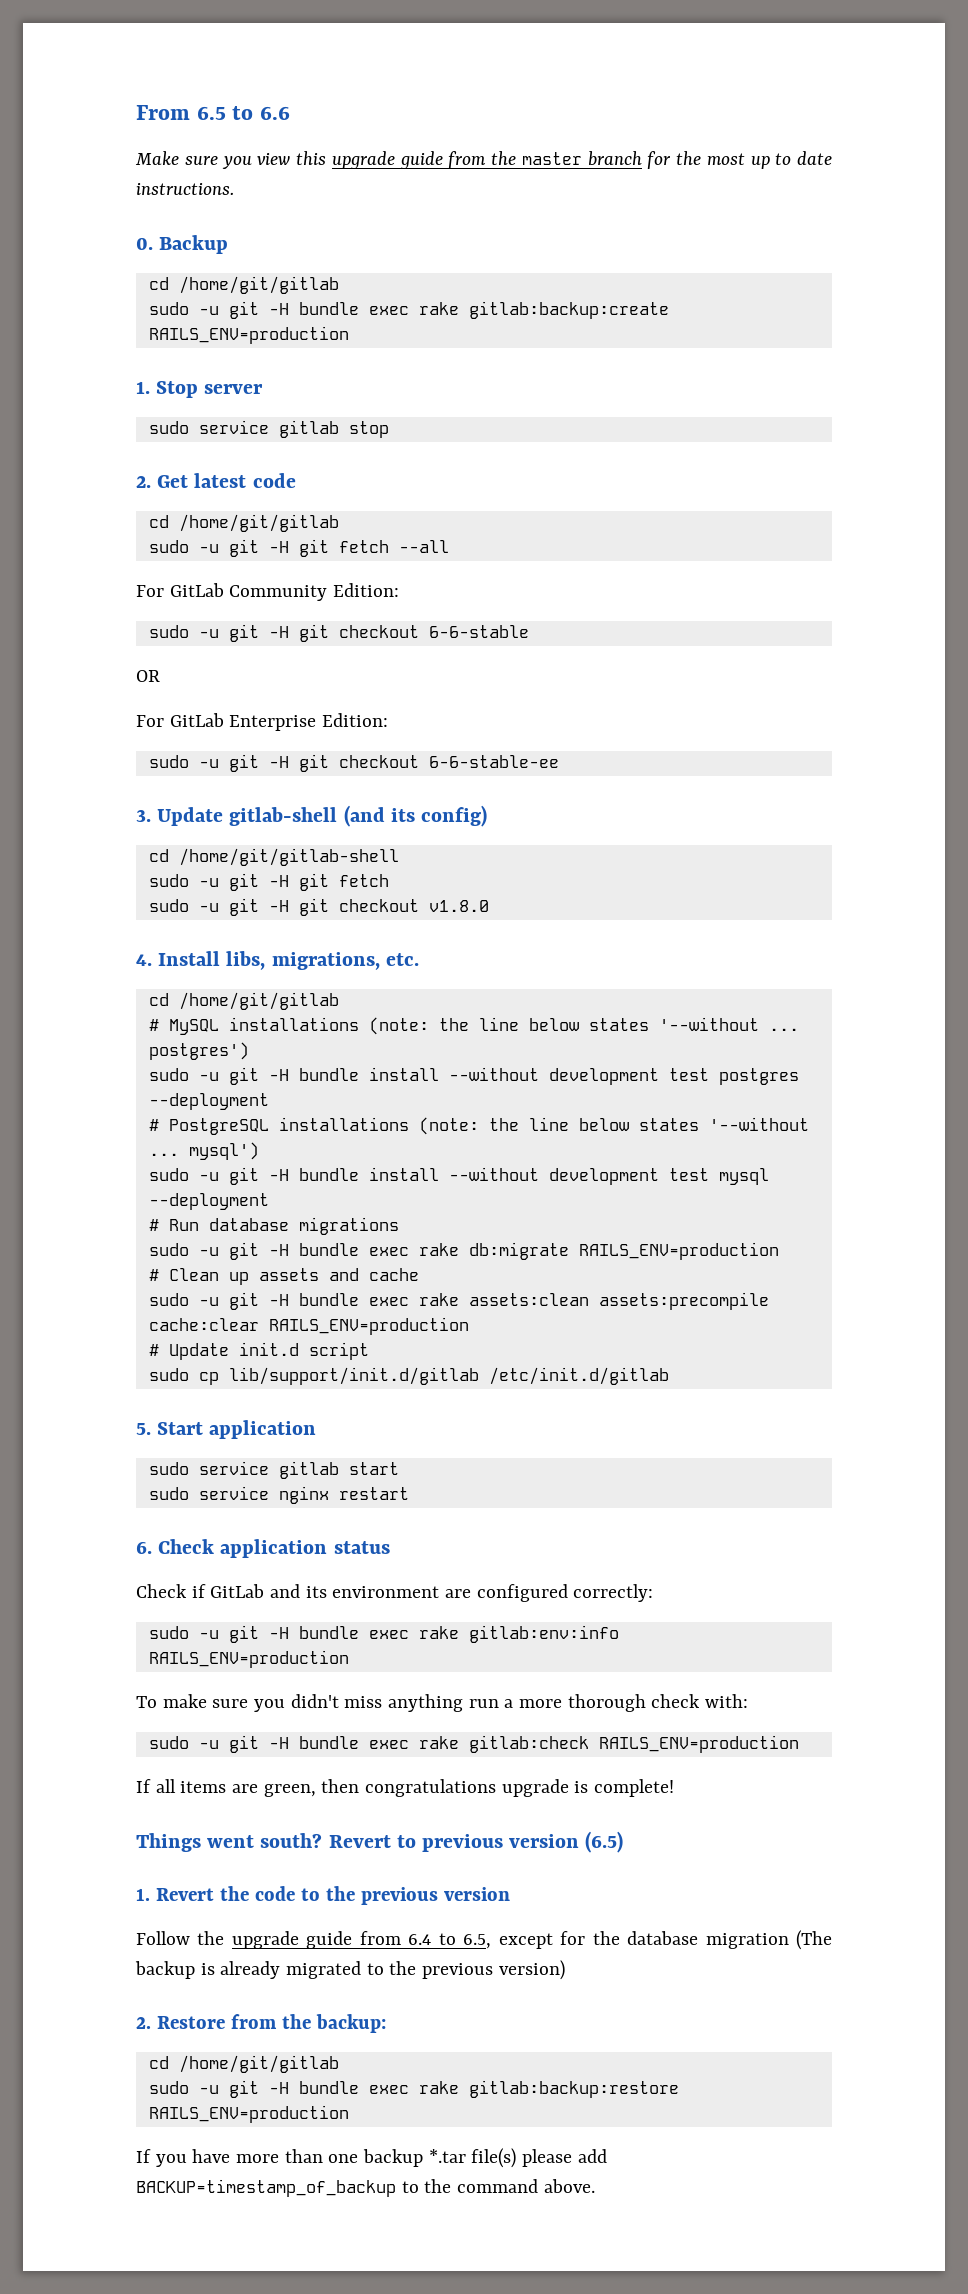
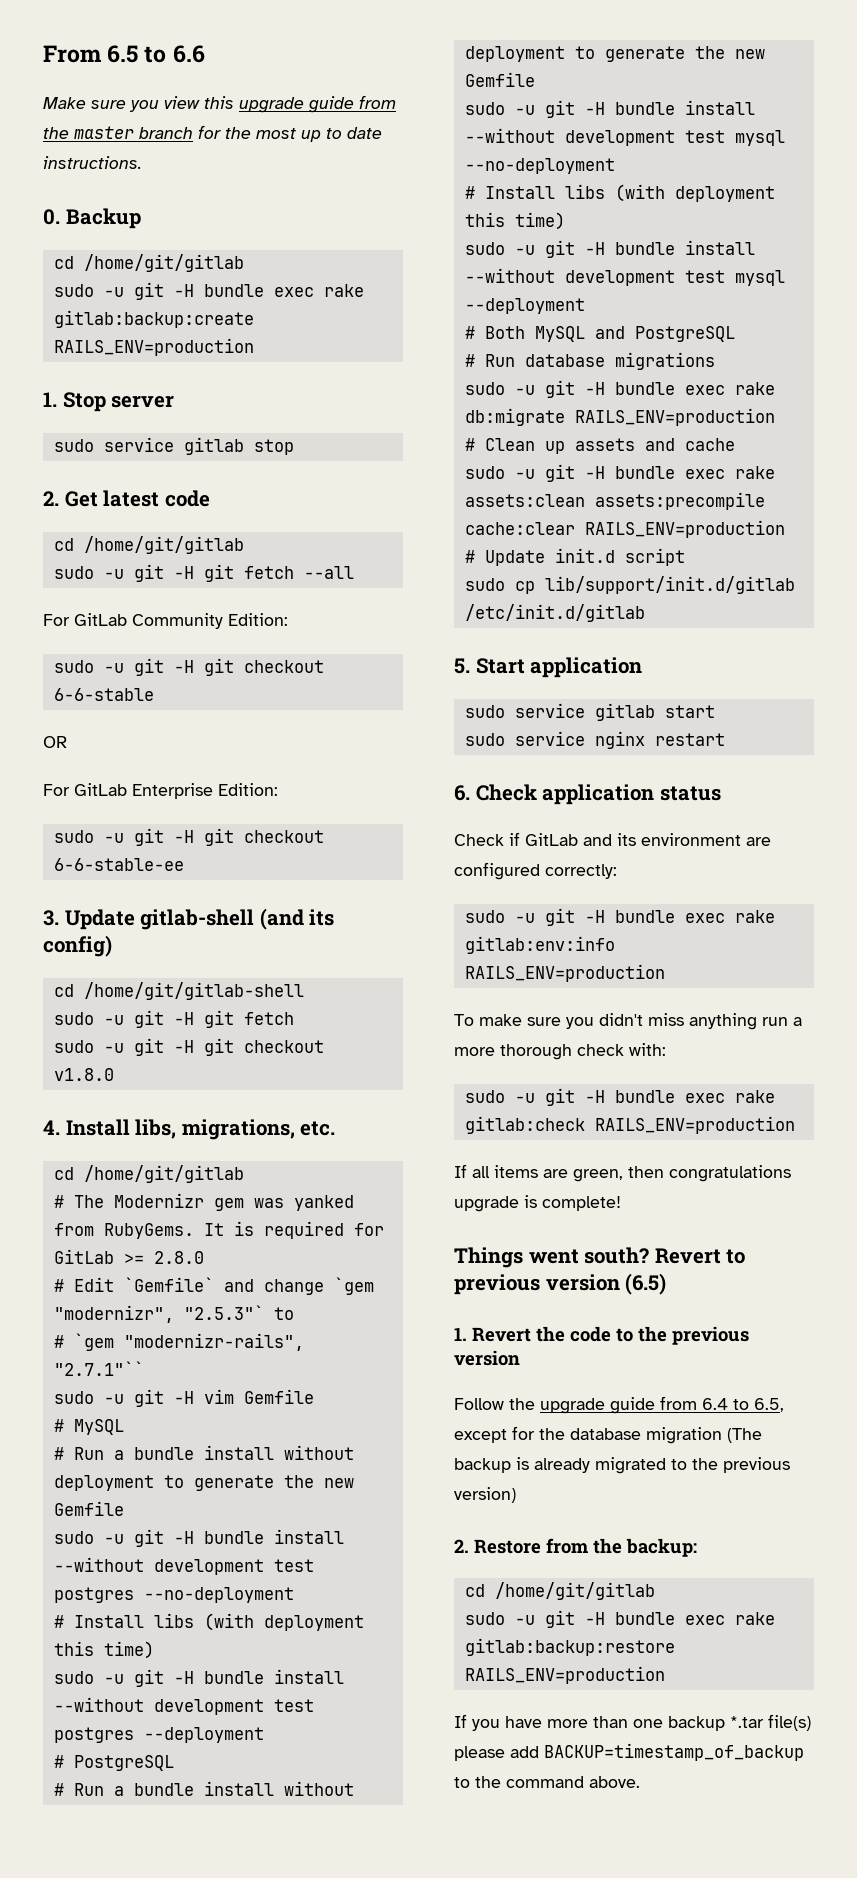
- # MySQL installations (note: the line below states '--without ... postgres')
+ # The Modernizr gem was yanked from RubyGems. It is required for GitLab >= 2.8.0
+ # Edit `Gemfile` and change `gem "modernizr", "2.5.3"` to
+ # `gem "modernizr-rails", "2.7.1"``
+ sudo -u git -H vim Gemfile
+ # MySQL
+ # Run a bundle install without deployment to generate the new Gemfile
+ sudo -u git -H bundle install --without development test postgres --no-deployment
+ # Install libs (with deployment this time)
- # PostgreSQL installations (note: the line below states '--without ... mysql')
+ # PostgreSQL
+ # Run a bundle install without deployment to generate the new Gemfile
+ sudo -u git -H bundle install --without development test mysql --no-deployment
+ # Install libs (with deployment this time)
+ # Both MySQL and PostgreSQL

